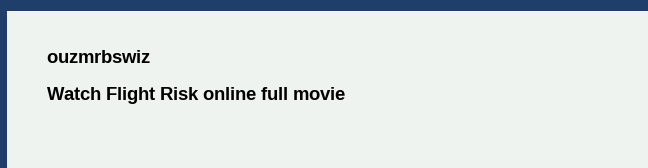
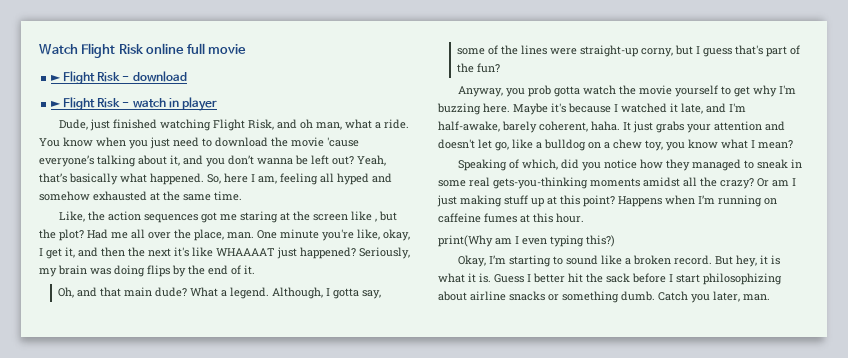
- ouzmrbswiz
+ ► Flight Risk - download
+ ► Flight Risk - watch in player
+ Dude, just finished watching Flight Risk, and oh man, what a ride. You know when you just need to download the movie 'cause everyone’s talking about it, and you don’t wanna be left out? Yeah, that’s basically what happened. So, here I am, feeling all hyped and somehow exhausted at the same time.
+ Like, the action sequences got me staring at the screen like , but the plot? Had me all over the place, man. One minute you're like, okay, I get it, and then the next it's like WHAAAAT just happened? Seriously, my brain was doing flips by the end of it.
+ Oh, and that main dude? What a legend. Although, I gotta say, some of the lines were straight-up corny, but I guess that's part of the fun?
+ Anyway, you prob gotta watch the movie yourself to get why I'm buzzing here. Maybe it's because I watched it late, and I'm half-awake, barely coherent, haha. It just grabs your attention and doesn't let go, like a bulldog on a chew toy, you know what I mean?
+ Speaking of which, did you notice how they managed to sneak in some real gets-you-thinking moments amidst all the crazy? Or am I just making stuff up at this point? Happens when I’m running on caffeine fumes at this hour.
+ print(Why am I even typing this?)
+ Okay, I’m starting to sound like a broken record. But hey, it is what it is. Guess I better hit the sack before I start philosophizing about airline snacks or something dumb. Catch you later, man.

